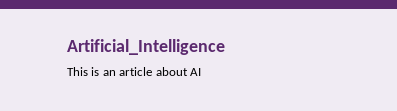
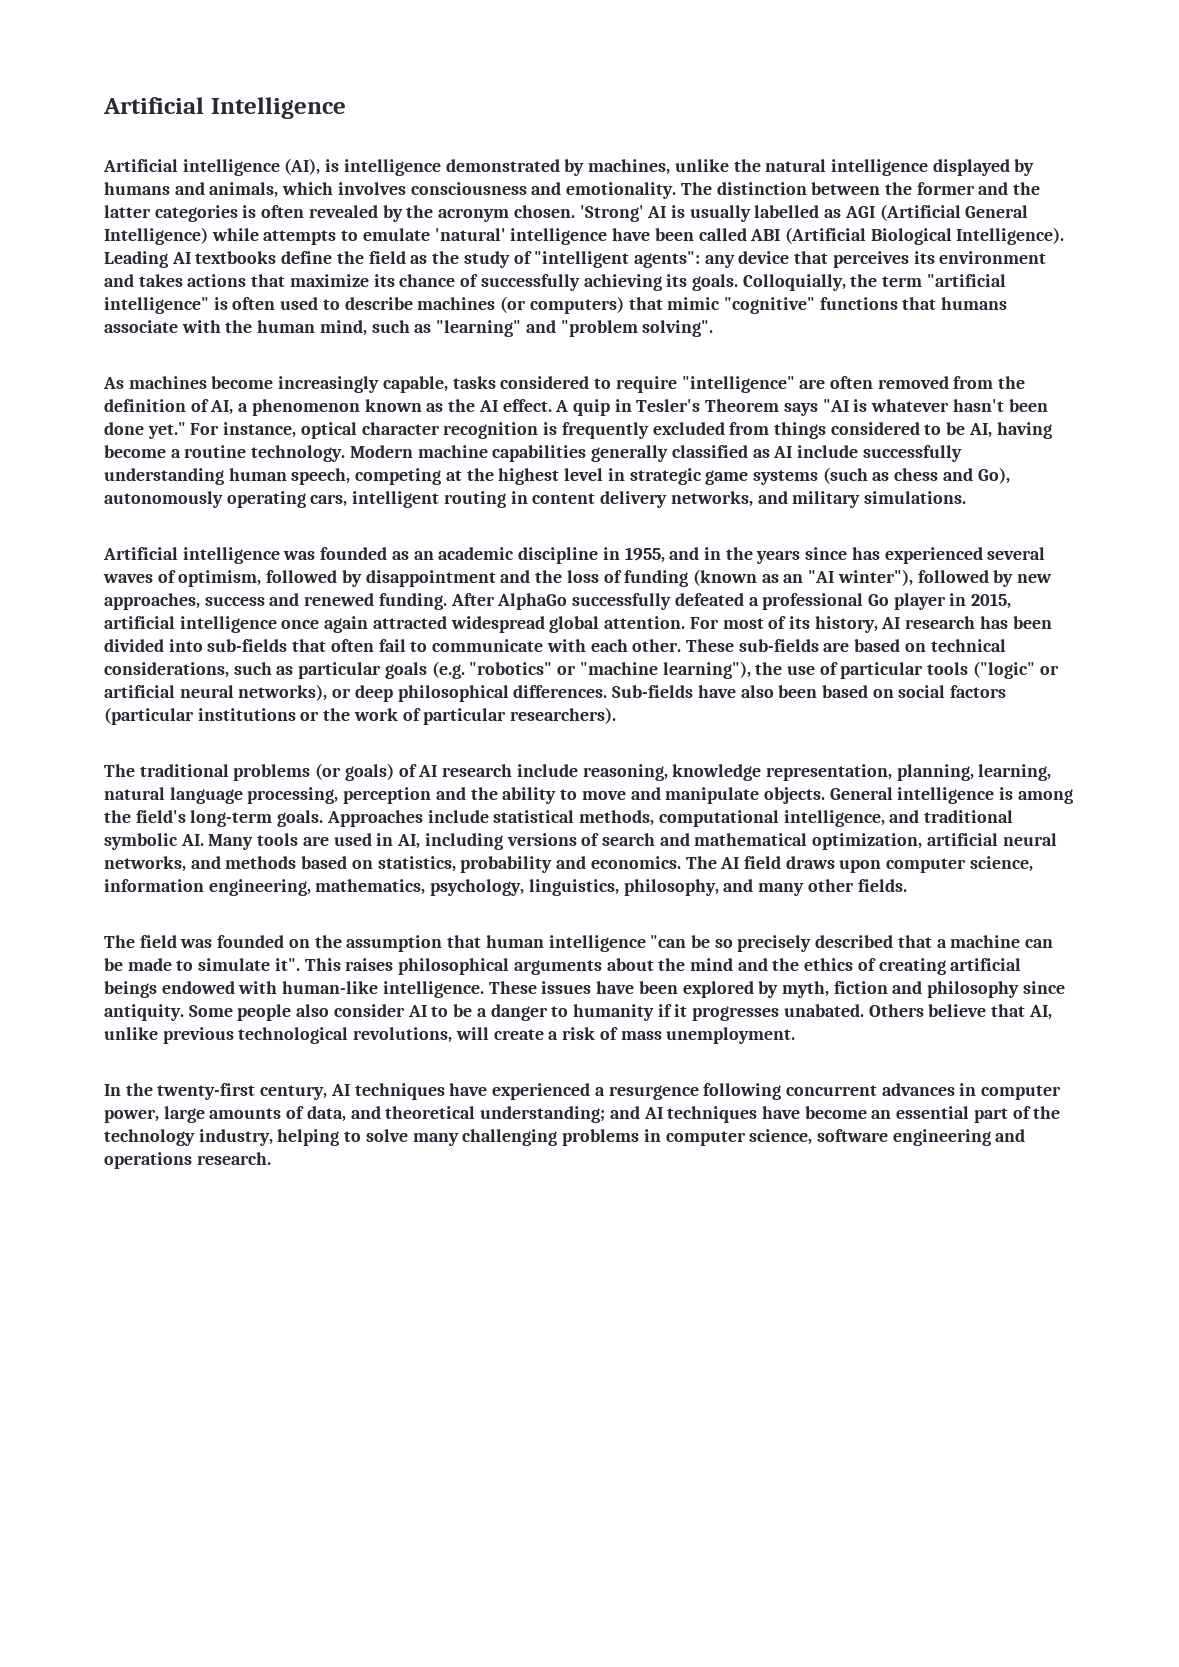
- Artificial_Intelligence
- This is an article about AI
+ Artificial Intelligence
+ Artificial intelligence (AI), is intelligence demonstrated by machines, unlike the natural intelligence displayed by humans and animals, which involves consciousness and emotionality. The distinction between the former and the latter categories is often revealed by the acronym chosen. 'Strong' AI is usually labelled as AGI (Artificial General Intelligence) while attempts to emulate 'natural' intelligence have been called ABI (Artificial Biological Intelligence). Leading AI textbooks define the field as the study of "intelligent agents": any device that perceives its environment and takes actions that maximize its chance of successfully achieving its goals. Colloquially, the term "artificial intelligence" is often used to describe machines (or computers) that mimic "cognitive" functions that humans associate with the human mind, such as "learning" and "problem solving".
+ As machines become increasingly capable, tasks considered to require "intelligence" are often removed from the definition of AI, a phenomenon known as the AI effect. A quip in Tesler's Theorem says "AI is whatever hasn't been done yet." For instance, optical character recognition is frequently excluded from things considered to be AI, having become a routine technology. Modern machine capabilities generally classified as AI include successfully understanding human speech, competing at the highest level in strategic game systems (such as chess and Go), autonomously operating cars, intelligent routing in content delivery networks, and military simulations.
+ Artificial intelligence was founded as an academic discipline in 1955, and in the years since has experienced several waves of optimism, followed by disappointment and the loss of funding (known as an "AI winter"), followed by new approaches, success and renewed funding. After AlphaGo successfully defeated a professional Go player in 2015, artificial intelligence once again attracted widespread global attention. For most of its history, AI research has been divided into sub-fields that often fail to communicate with each other. These sub-fields are based on technical considerations, such as particular goals (e.g. "robotics" or "machine learning"), the use of particular tools ("logic" or artificial neural networks), or deep philosophical differences. Sub-fields have also been based on social factors (particular institutions or the work of particular researchers).
+ The traditional problems (or goals) of AI research include reasoning, knowledge representation, planning, learning, natural language processing, perception and the ability to move and manipulate objects. General intelligence is among the field's long-term goals. Approaches include statistical methods, computational intelligence, and traditional symbolic AI. Many tools are used in AI, including versions of search and mathematical optimization, artificial neural networks, and methods based on statistics, probability and economics. The AI field draws upon computer science, information engineering, mathematics, psychology, linguistics, philosophy, and many other fields.
+ The field was founded on the assumption that human intelligence "can be so precisely described that a machine can be made to simulate it". This raises philosophical arguments about the mind and the ethics of creating artificial beings endowed with human-like intelligence. These issues have been explored by myth, fiction and philosophy since antiquity. Some people also consider AI to be a danger to humanity if it progresses unabated. Others believe that AI, unlike previous technological revolutions, will create a risk of mass unemployment.
+ In the twenty-first century, AI techniques have experienced a resurgence following concurrent advances in computer power, large amounts of data, and theoretical understanding; and AI techniques have become an essential part of the technology industry, helping to solve many challenging problems in computer science, software engineering and operations research.

